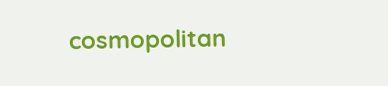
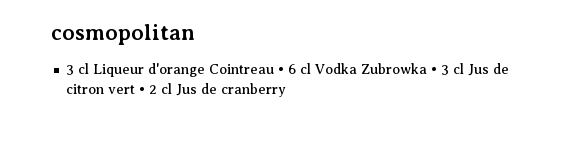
+ 3 cl Liqueur d'orange Cointreau • 6 cl Vodka Zubrowka • 3 cl Jus de citron vert • 2 cl Jus de cranberry

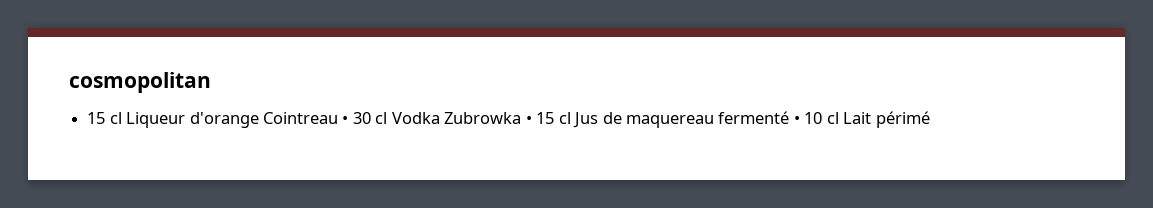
- 3 cl Liqueur d'orange Cointreau • 6 cl Vodka Zubrowka • 3 cl Jus de citron vert • 2 cl Jus de cranberry
+ 15 cl Liqueur d'orange Cointreau • 30 cl Vodka Zubrowka • 15 cl Jus de maquereau fermenté • 10 cl Lait périmé

